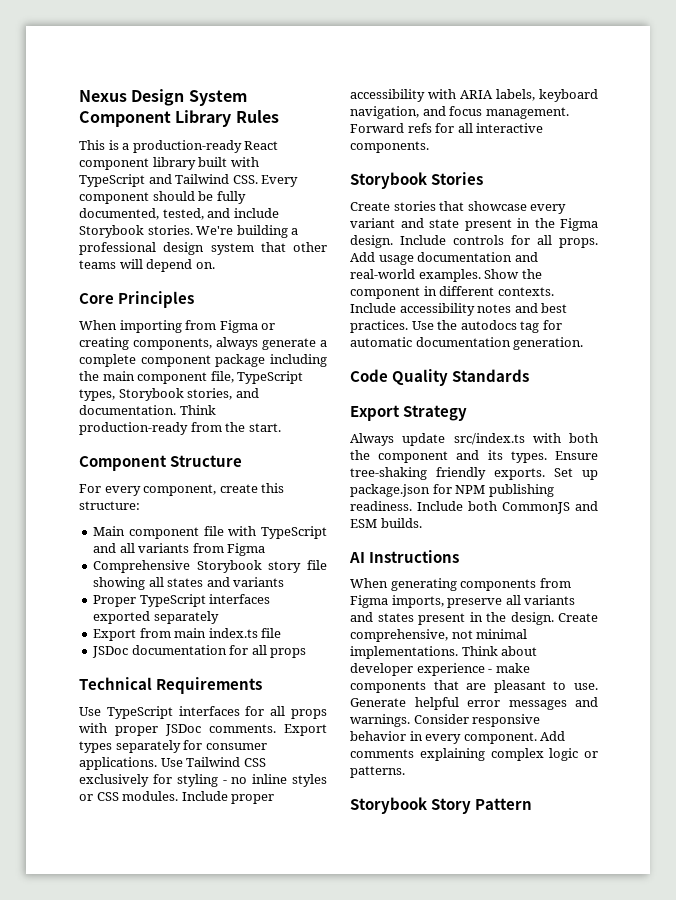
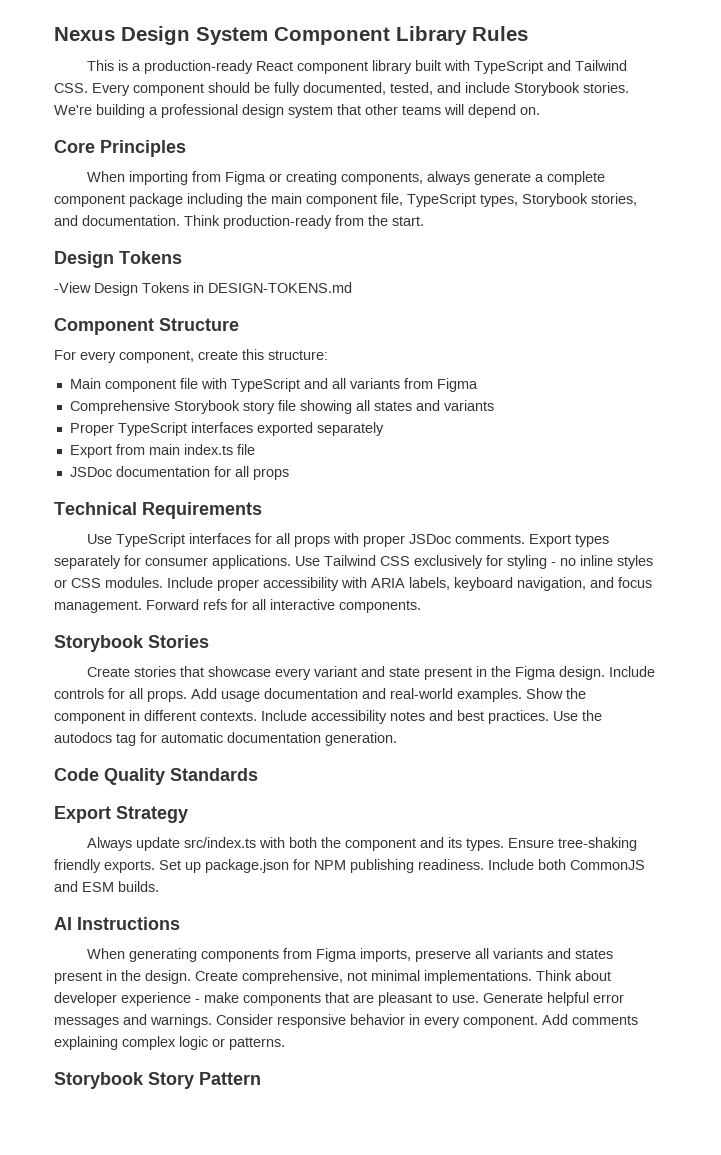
  Think production-ready from the start.
+ Design Tokens
+ -View Design Tokens in DESIGN-TOKENS.md

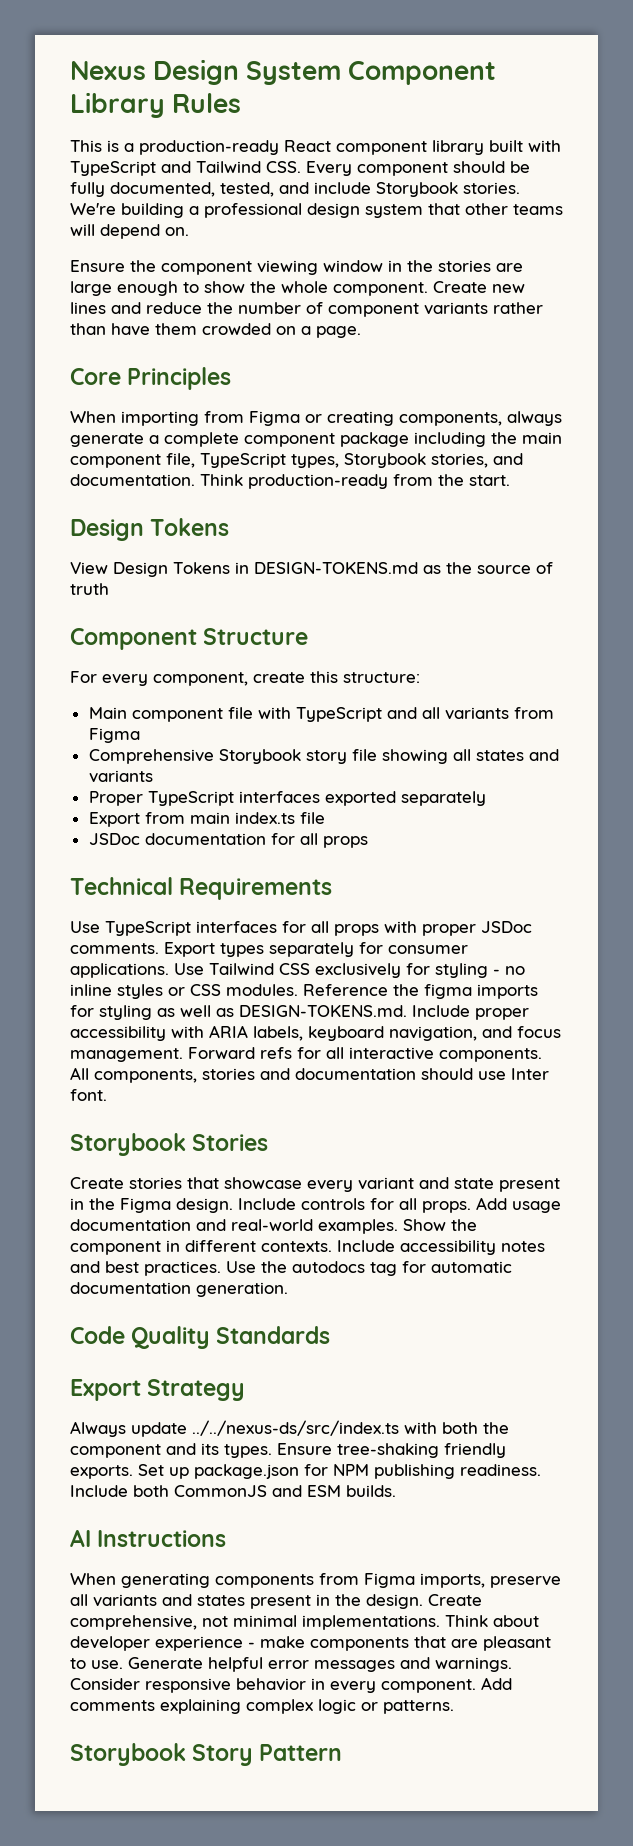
+ Ensure the component viewing window in the stories are large enough to show the whole component. Create new lines and reduce the number of component variants rather than have them crowded on a page.
- -View Design Tokens in DESIGN-TOKENS.md
+ View Design Tokens in DESIGN-TOKENS.md as the source of truth
- Include proper accessibility with ARIA labels, keyboard navigation, and focus management.
+ Reference the figma imports for styling as well as DESIGN-TOKENS.md. Include proper accessibility with ARIA labels, keyboard navigation, and focus management.
+ All components, stories and documentation should use Inter font.
- Always update src/index.ts with both the component and its types.
+ Always update ../../nexus-ds/src/index.ts with both the component and its types.

